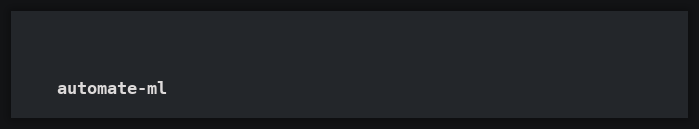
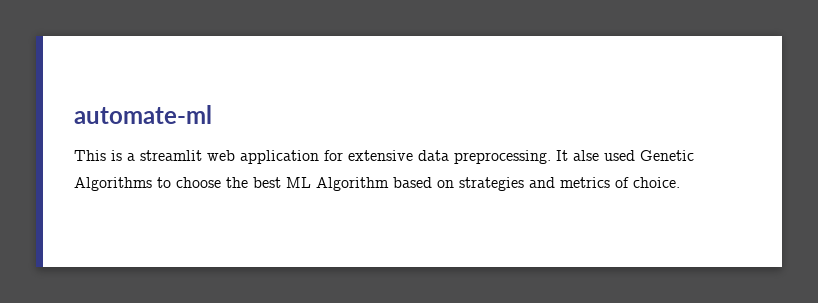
+ This is a streamlit web application for extensive data preprocessing. It alse used Genetic Algorithms to choose the best ML Algorithm based on strategies and metrics of choice.

